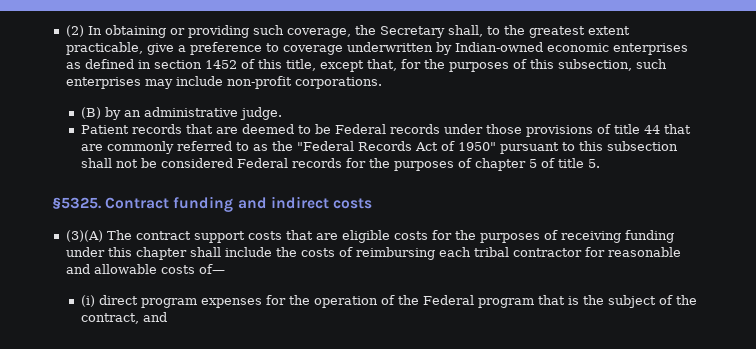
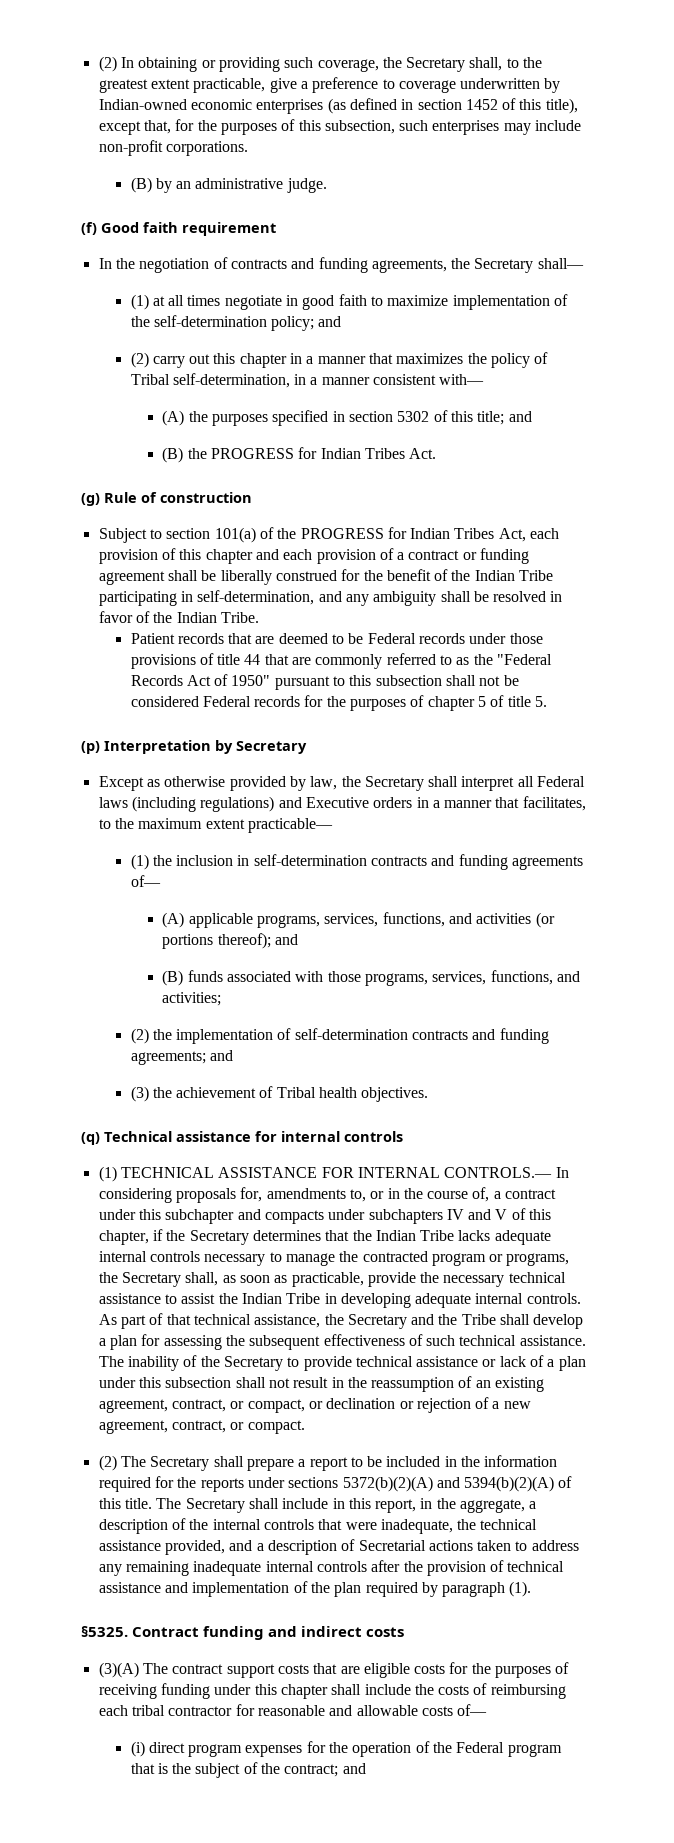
- (2) In obtaining or providing such coverage, the Secretary shall, to the greatest extent practicable, give a preference to coverage underwritten by Indian-owned economic enterprises as defined in section 1452 of this title, except that, for the purposes of this subsection, such enterprises may include non-profit corporations.
+ (2) In obtaining or providing such coverage, the Secretary shall, to the greatest extent practicable, give a preference to coverage underwritten by Indian-owned economic enterprises (as defined in section 1452 of this title), except that, for the purposes of this subsection, such enterprises may include non-profit corporations.
+ (f) Good faith requirement
+ In the negotiation of contracts and funding agreements, the Secretary shall—
+ (1) at all times negotiate in good faith to maximize implementation of the self-determination policy; and
+ (2) carry out this chapter in a manner that maximizes the policy of Tribal self-determination, in a manner consistent with—
+ (A) the purposes specified in section 5302 of this title; and
+ (B) the PROGRESS for Indian Tribes Act.
+ (g) Rule of construction
+ Subject to section 101(a) of the PROGRESS for Indian Tribes Act, each provision of this chapter and each provision of a contract or funding agreement shall be liberally construed for the benefit of the Indian Tribe participating in self-determination, and any ambiguity shall be resolved in favor of the Indian Tribe.
+ (p) Interpretation by Secretary
+ Except as otherwise provided by law, the Secretary shall interpret all Federal laws (including regulations) and Executive orders in a manner that facilitates, to the maximum extent practicable—
+ (1) the inclusion in self-determination contracts and funding agreements of—
+ (A) applicable programs, services, functions, and activities (or portions thereof); and
+ (B) funds associated with those programs, services, functions, and activities;
+ (2) the implementation of self-determination contracts and funding agreements; and
+ (3) the achievement of Tribal health objectives.
+ (q) Technical assistance for internal controls
+ (1) TECHNICAL ASSISTANCE FOR INTERNAL CONTROLS.— In considering proposals for, amendments to, or in the course of, a contract under this subchapter and compacts under subchapters IV and V of this chapter, if the Secretary determines that the Indian Tribe lacks adequate internal controls necessary to manage the contracted program or programs, the Secretary shall, as soon as practicable, provide the necessary technical assistance to assist the Indian Tribe in developing adequate internal controls. As part of that technical assistance, the Secretary and the Tribe shall develop a plan for assessing the subsequent effectiveness of such technical assistance. The inability of the Secretary to provide technical assistance or lack of a plan under this subsection shall not result in the reassumption of an existing agreement, contract, or compact, or declination or rejection of a new agreement, contract, or compact.
+ (2) The Secretary shall prepare a report to be included in the information required for the reports under sections 5372(b)(2)(A) and 5394(b)(2)(A) of this title. The Secretary shall include in this report, in the aggregate, a description of the internal controls that were inadequate, the technical assistance provided, and a description of Secretarial actions taken to address any remaining inadequate internal controls after the provision of technical assistance and implementation of the plan required by paragraph (1).
- (i) direct program expenses for the operation of the Federal program that is the subject of the contract, and
+ (i) direct program expenses for the operation of the Federal program that is the subject of the contract; and

